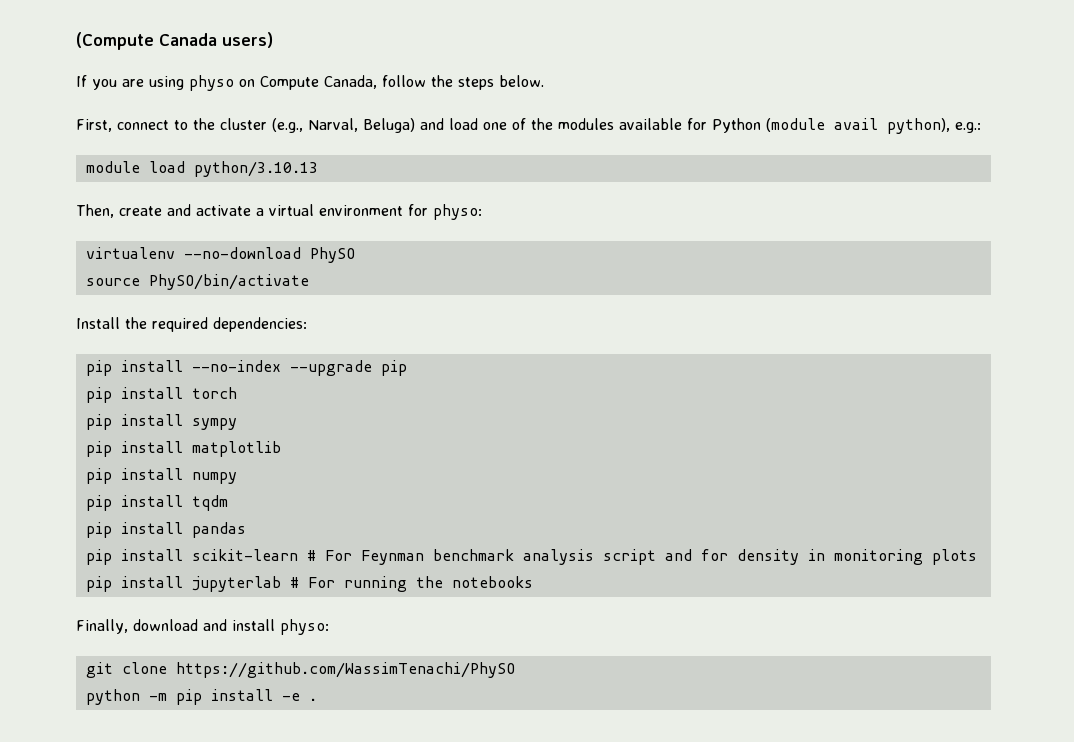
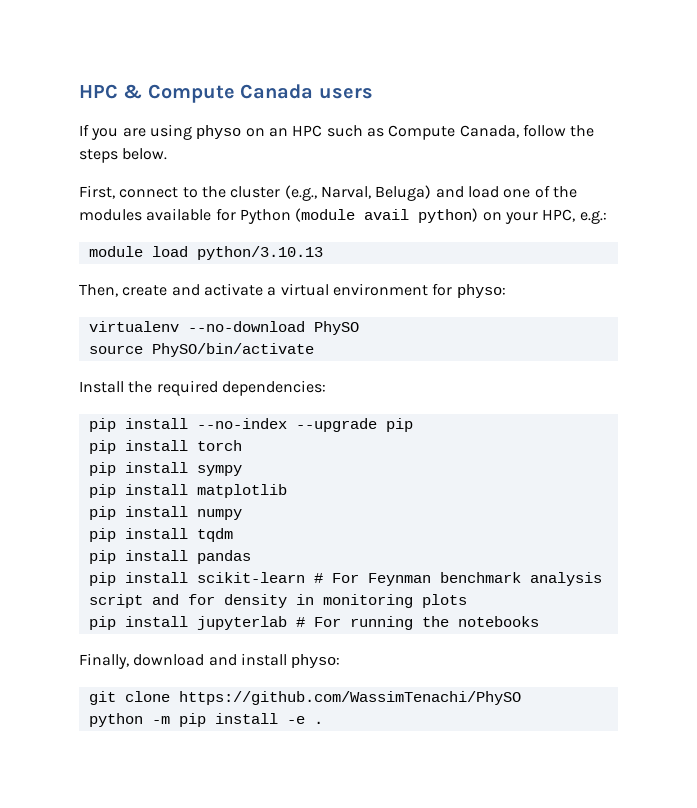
- (Compute Canada users)
+ HPC & Compute Canada users
- If you are using physo on Compute Canada, follow the steps below.
+ If you are using physo on an HPC such as Compute Canada, follow the steps below.
- First, connect to the cluster (e.g., Narval, Beluga) and load one of the modules available for Python (module avail python), e.g.:
+ First, connect to the cluster (e.g., Narval, Beluga) and load one of the modules available for Python (module avail python) on your HPC, e.g.:

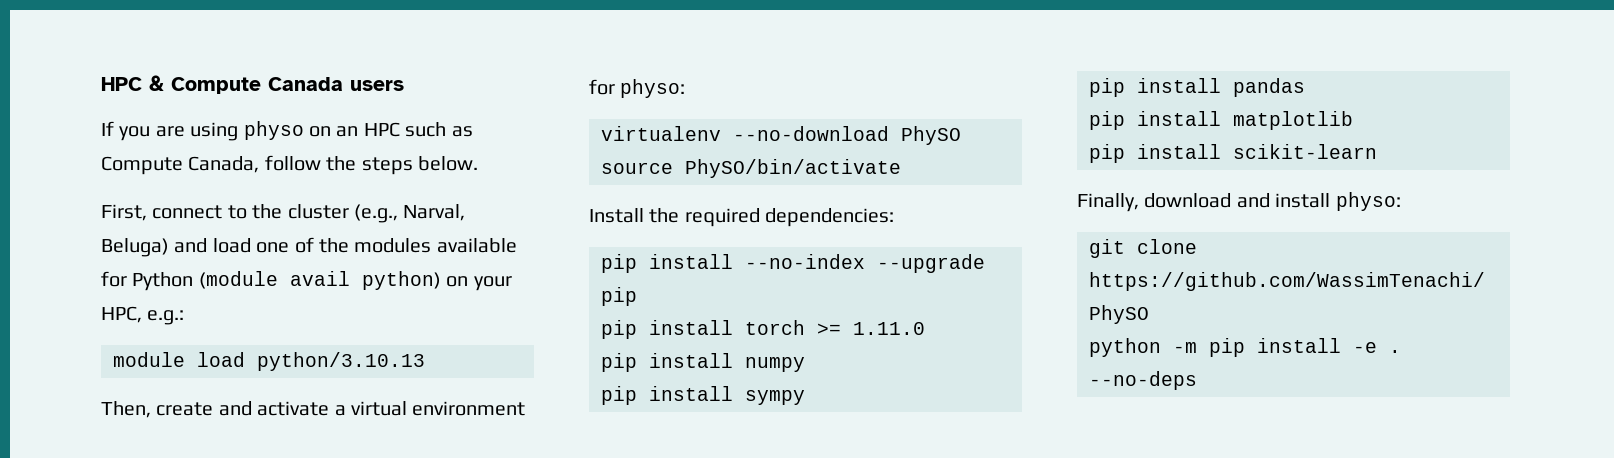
- pip install torch
+ pip install torch >= 1.11.0
+ pip install numpy
+ pip install pandas
- pip install numpy
- pip install tqdm
- pip install pandas
- pip install scikit-learn # For Feynman benchmark analysis script and for density in monitoring plots
- pip install jupyterlab # For running the notebooks
+ pip install scikit-learn
+ --no-deps

